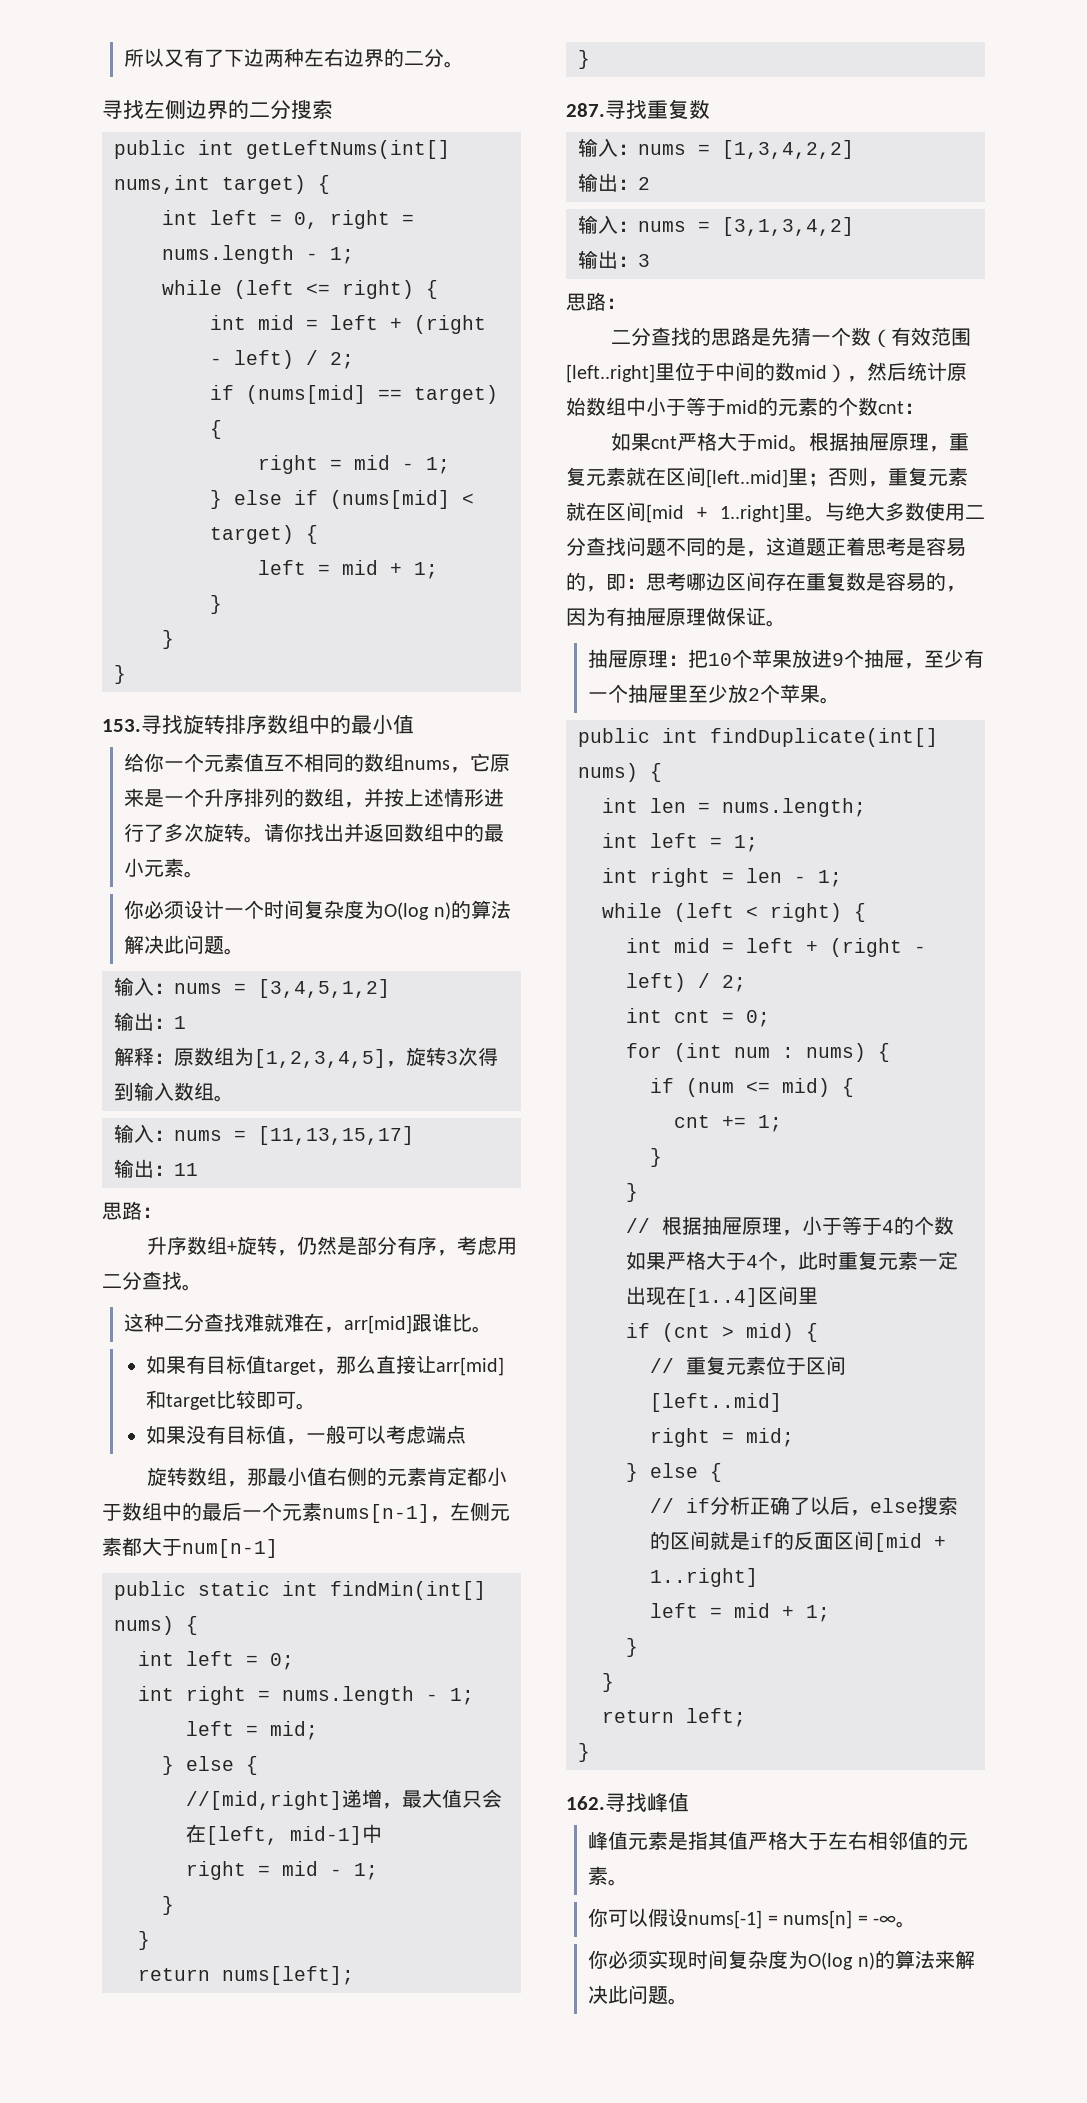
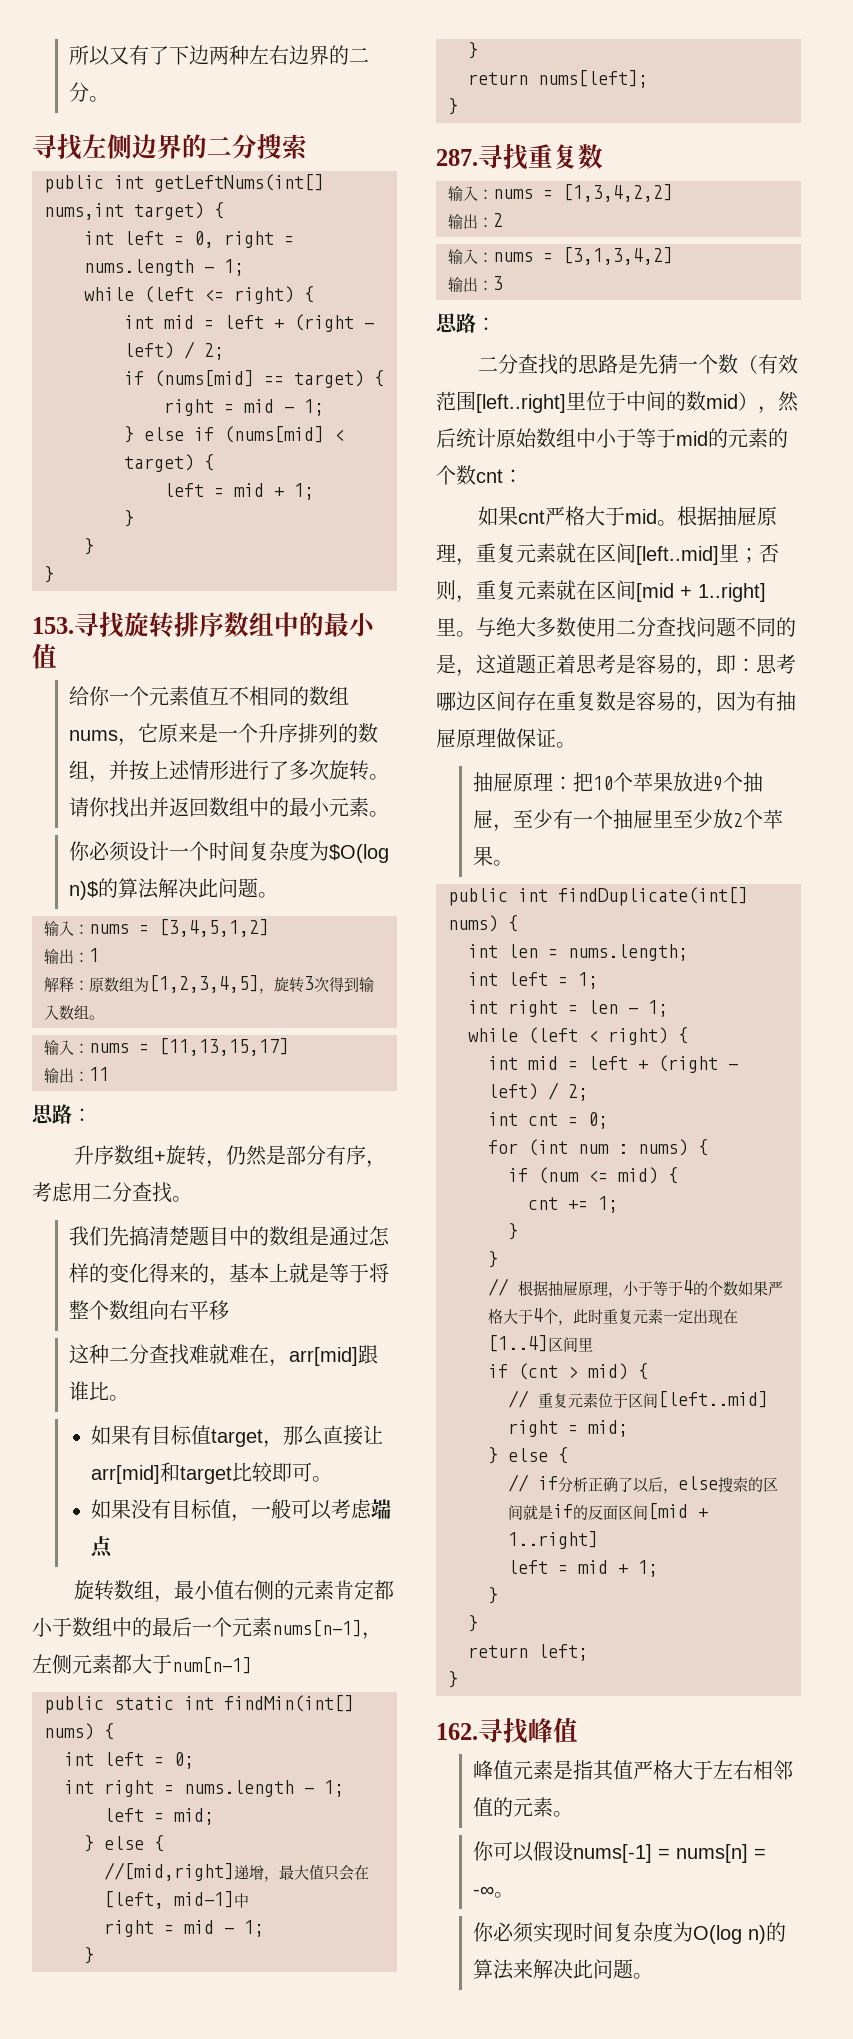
- 你必须设计一个时间复杂度为O(log n)的算法解决此问题。
+ 你必须设计一个时间复杂度为$O(log n)$的算法解决此问题。
+ 我们先搞清楚题目中的数组是通过怎样的变化得来的，基本上就是等于将整个数组向右平移
- 旋转数组，那最小值右侧的元素肯定都小于数组中的最后一个元素nums[n-1]，左侧元素都大于num[n-1]
+ 旋转数组，最小值右侧的元素肯定都小于数组中的最后一个元素nums[n-1]，左侧元素都大于num[n-1]

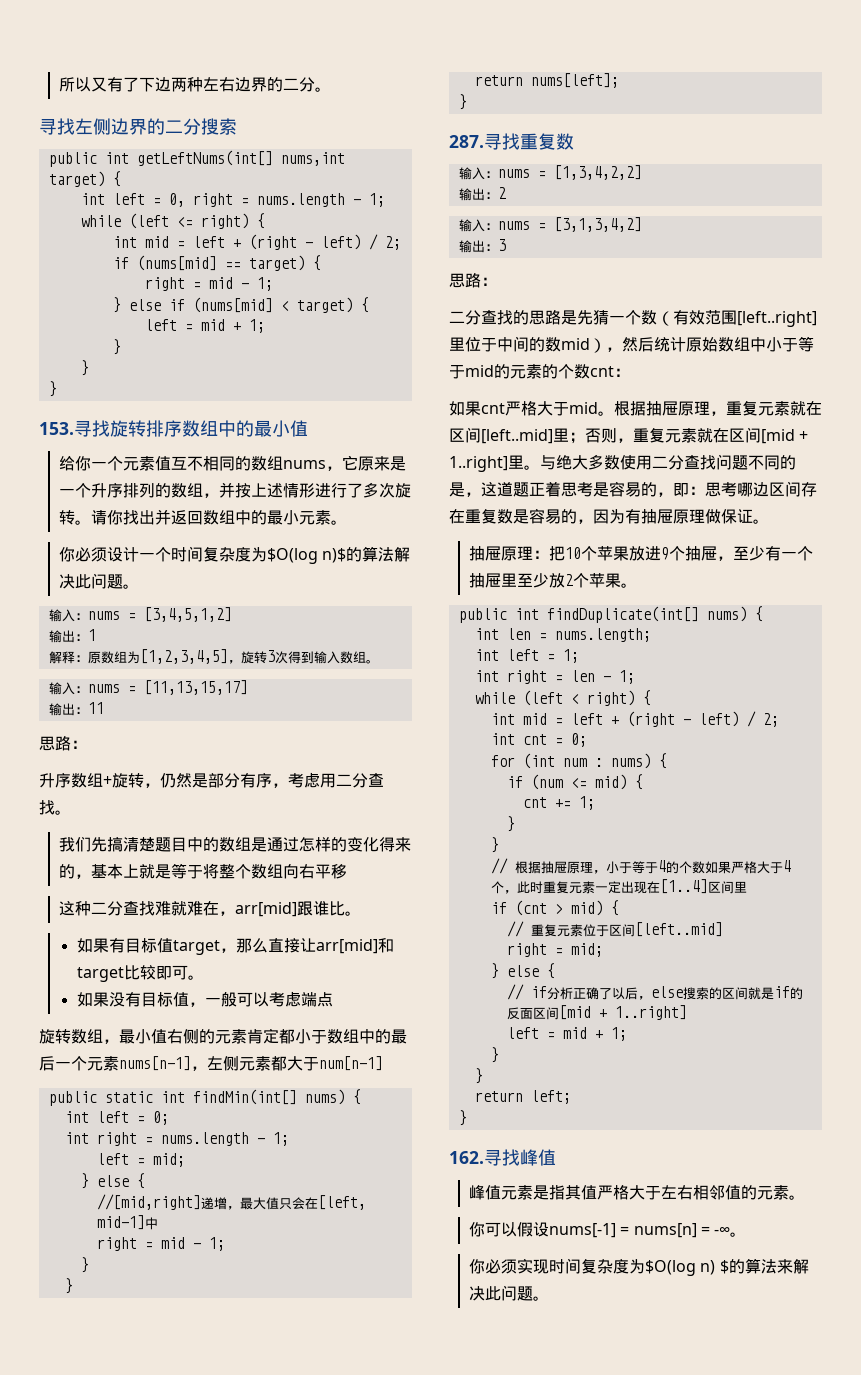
- 你必须实现时间复杂度为O(log n)的算法来解决此问题。
+ 你必须实现时间复杂度为$O(log n) $的算法来解决此问题。

